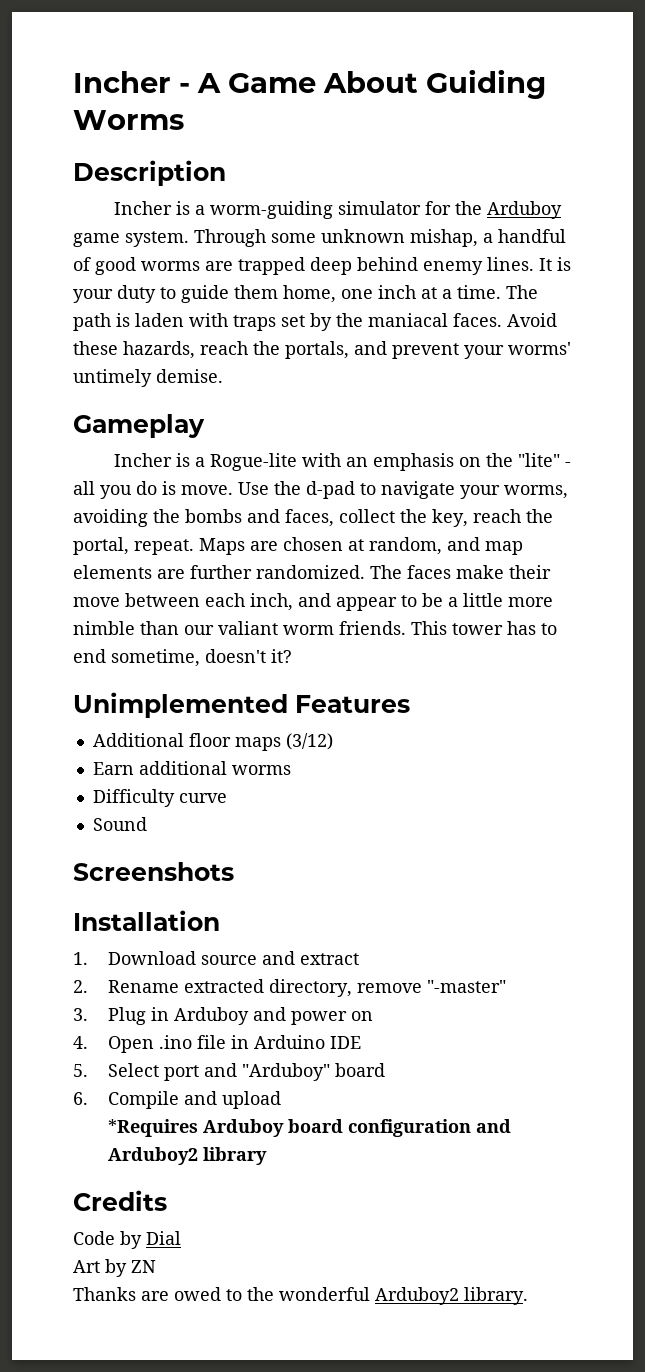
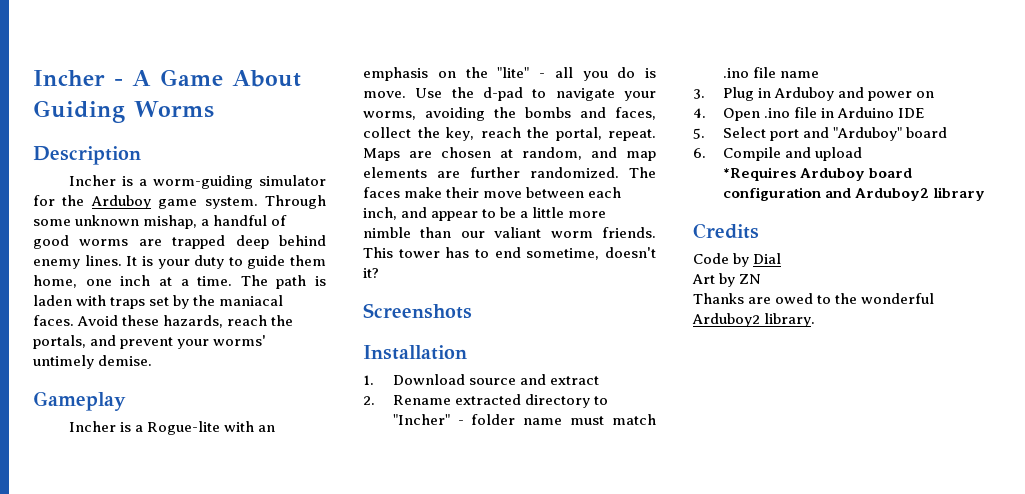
- Unimplemented Features
- Additional floor maps (3/12)
- Earn additional worms
- Difficulty curve
- Sound
- 2. Rename extracted directory, remove "-master"
+ 2. Rename extracted directory to "Incher" - folder name must match .ino file name

